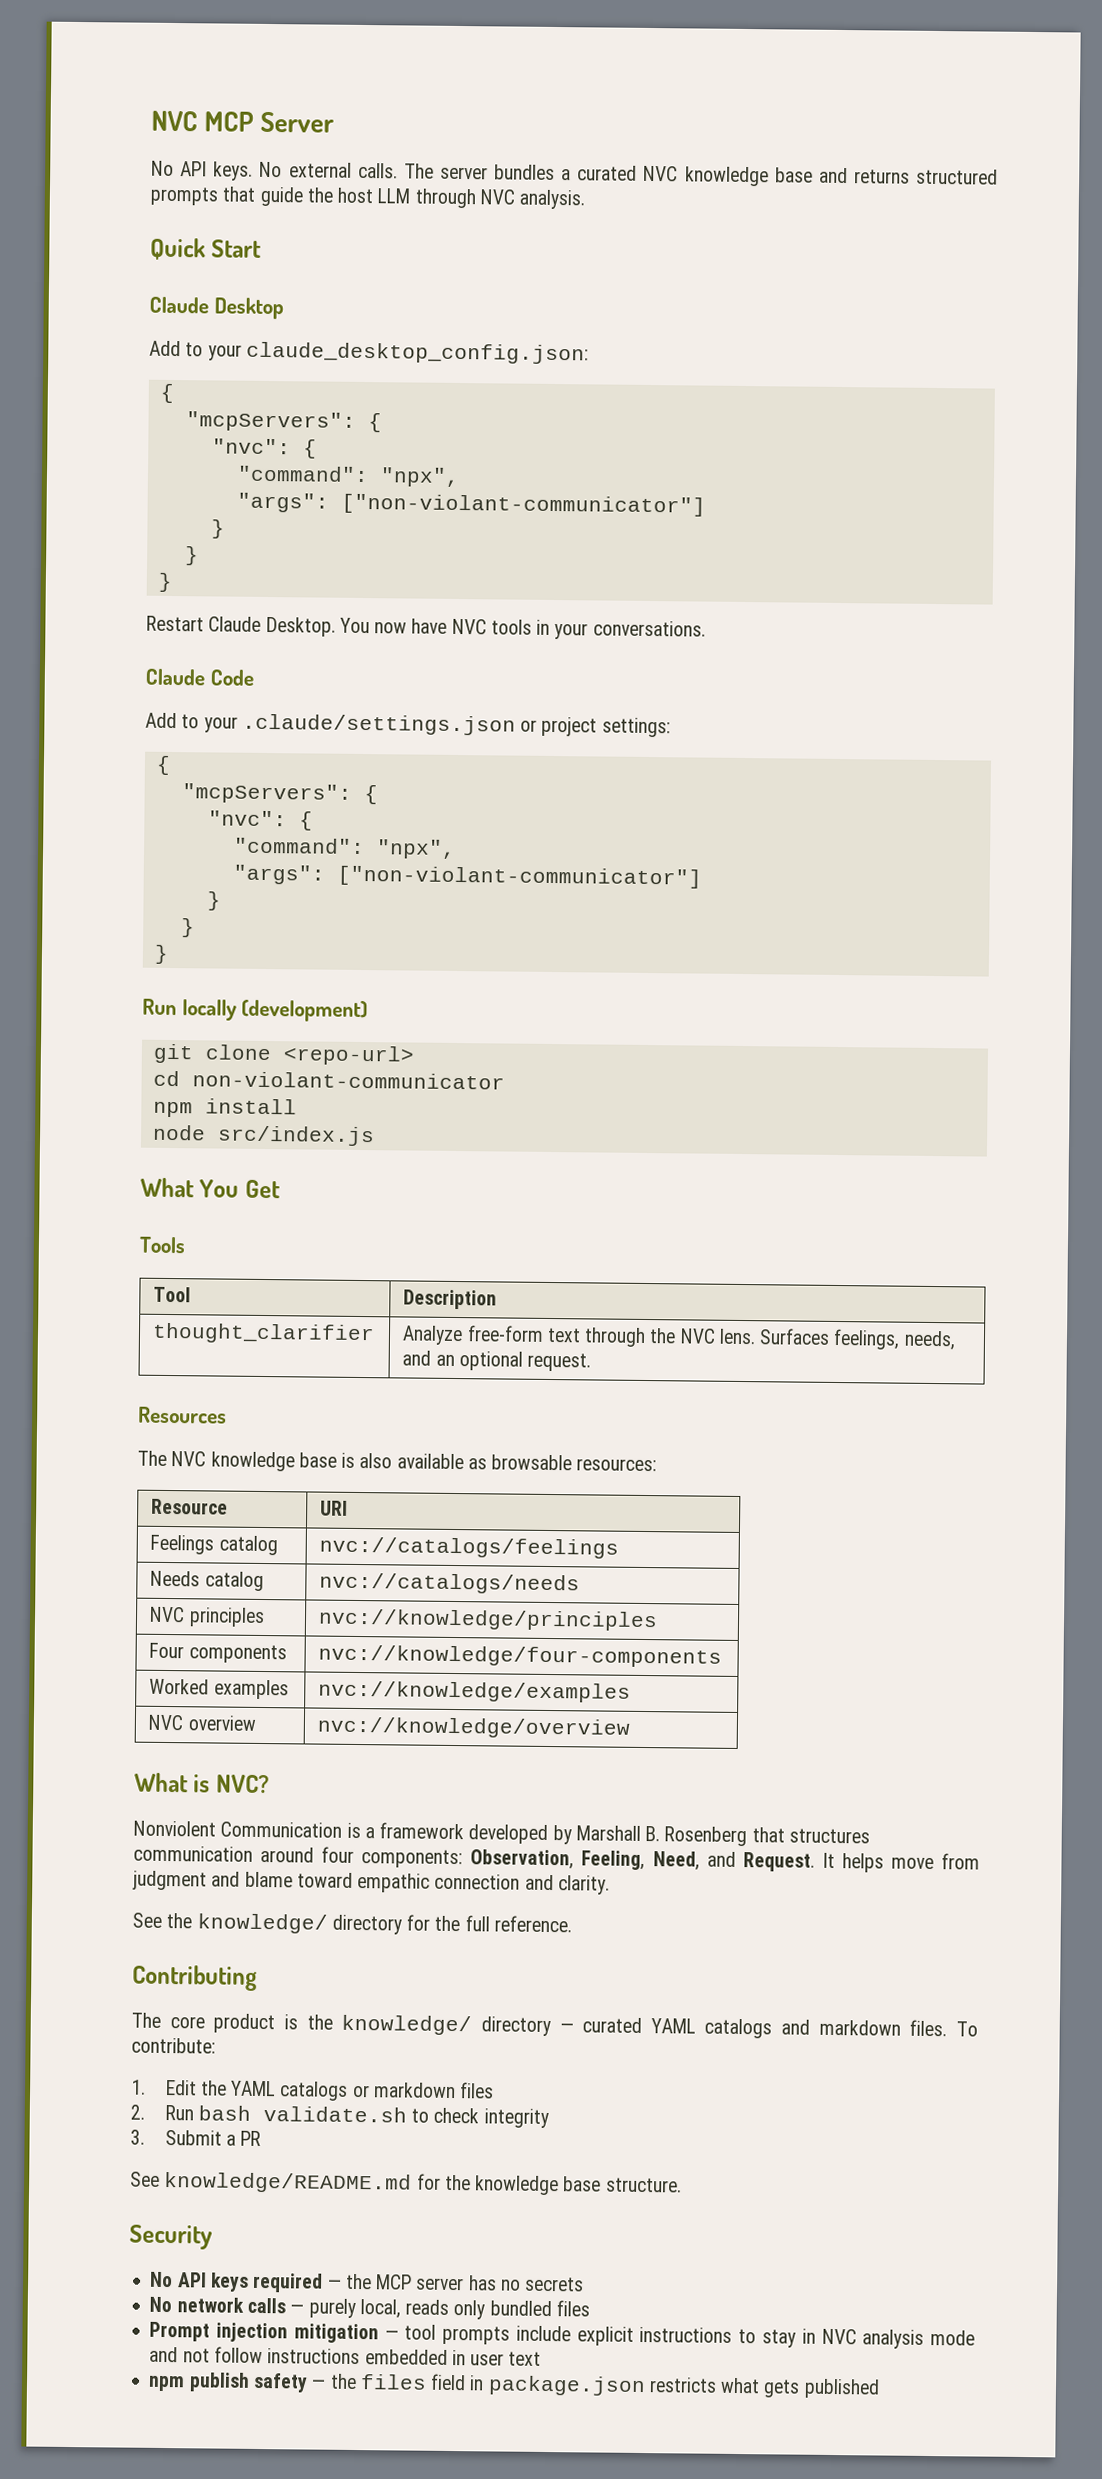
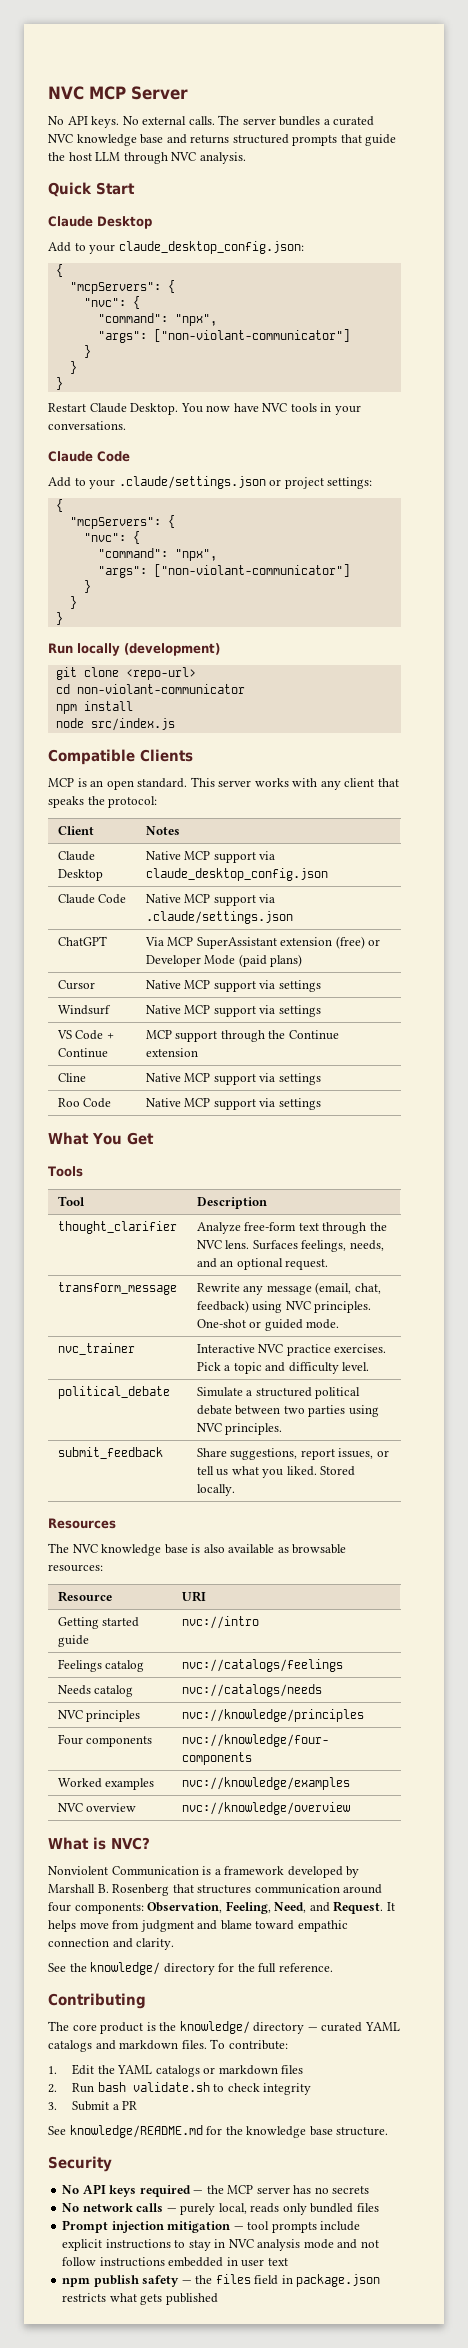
+ Compatible Clients
+ MCP is an open standard. This server works with any client that speaks the protocol:
+ Client | Notes
+ Claude Desktop | Native MCP support via claude_desktop_config.json
+ Claude Code | Native MCP support via .claude/settings.json
+ ChatGPT | Via MCP SuperAssistant extension (free) or Developer Mode (paid plans)
+ Cursor | Native MCP support via settings
+ Windsurf | Native MCP support via settings
+ VS Code + Continue | MCP support through the Continue extension
+ Cline | Native MCP support via settings
+ Roo Code | Native MCP support via settings
+ transform_message | Rewrite any message (email, chat, feedback) using NVC principles. One-shot or guided mode.
+ nvc_trainer | Interactive NVC practice exercises. Pick a topic and difficulty level.
+ political_debate | Simulate a structured political debate between two parties using NVC principles.
+ submit_feedback | Share suggestions, report issues, or tell us what you liked. Stored locally.
+ Getting started guide | nvc://intro

